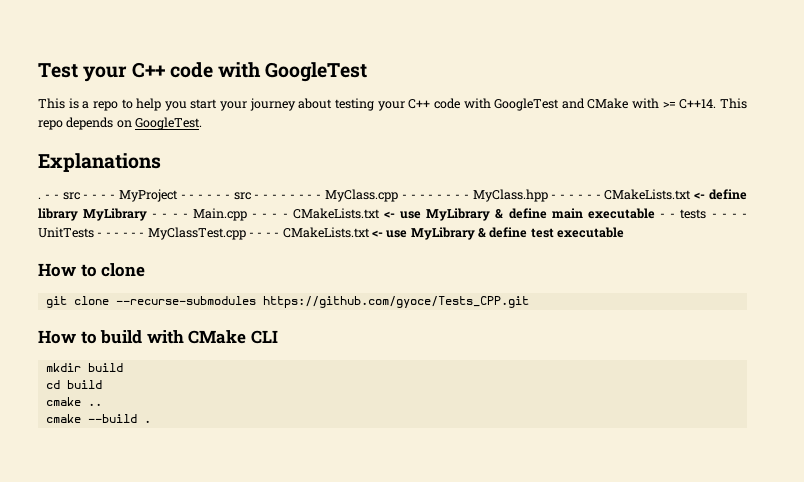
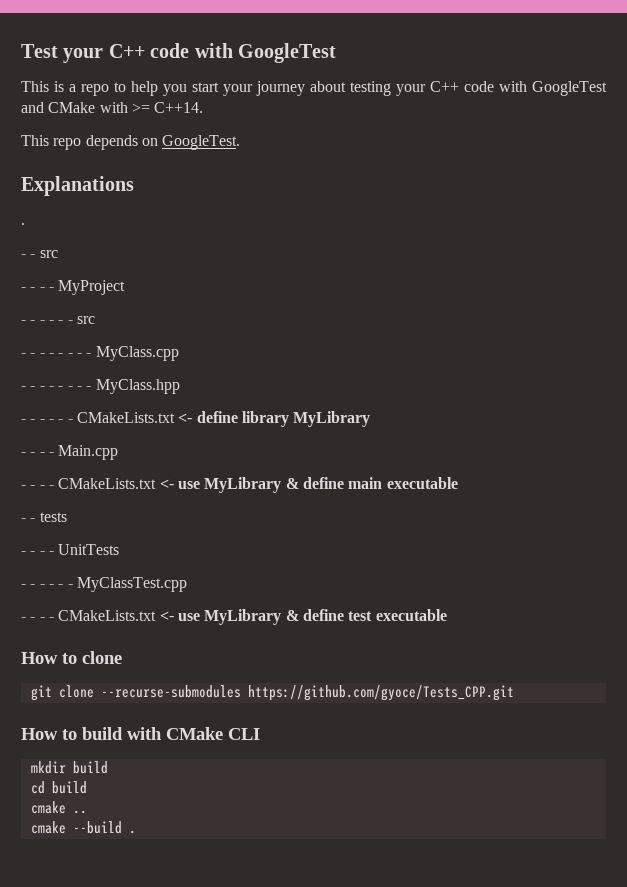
- This is a repo to help you start your journey about testing your C++ code with GoogleTest and CMake with >= C++14. This repo depends on GoogleTest.
+ This is a repo to help you start your journey about testing your C++ code with GoogleTest and CMake with >= C++14.
+ This repo depends on GoogleTest.
  Explanations
- . - - src - - - - MyProject - - - - - - src - - - - - - - - MyClass.cpp - - - - - - - - MyClass.hpp - - - - - - CMakeLists.txt <- define library MyLibrary - - - - Main.cpp - - - - CMakeLists.txt <- use MyLibrary & define main executable - - tests - - - - UnitTests - - - - - - MyClassTest.cpp - - - - CMakeLists.txt <- use MyLibrary & define test executable
+ .
+ - - src
+ - - - - MyProject
+ - - - - - - src
+ - - - - - - - - MyClass.cpp
+ - - - - - - - - MyClass.hpp
+ - - - - - - CMakeLists.txt <- define library MyLibrary
+ - - - - Main.cpp
+ - - - - CMakeLists.txt <- use MyLibrary & define main executable
+ - - tests
+ - - - - UnitTests
+ - - - - - - MyClassTest.cpp
+ - - - - CMakeLists.txt <- use MyLibrary & define test executable

